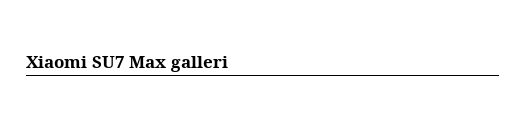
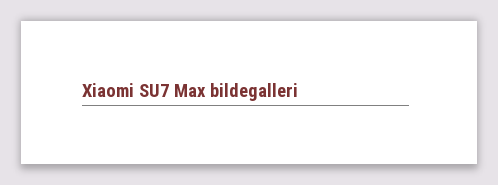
- Xiaomi SU7 Max galleri
+ Xiaomi SU7 Max bildegalleri

